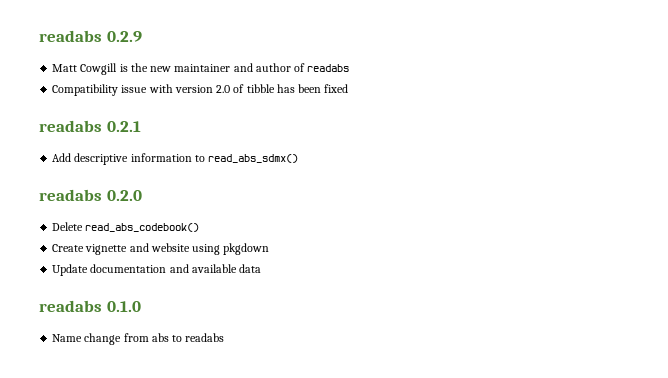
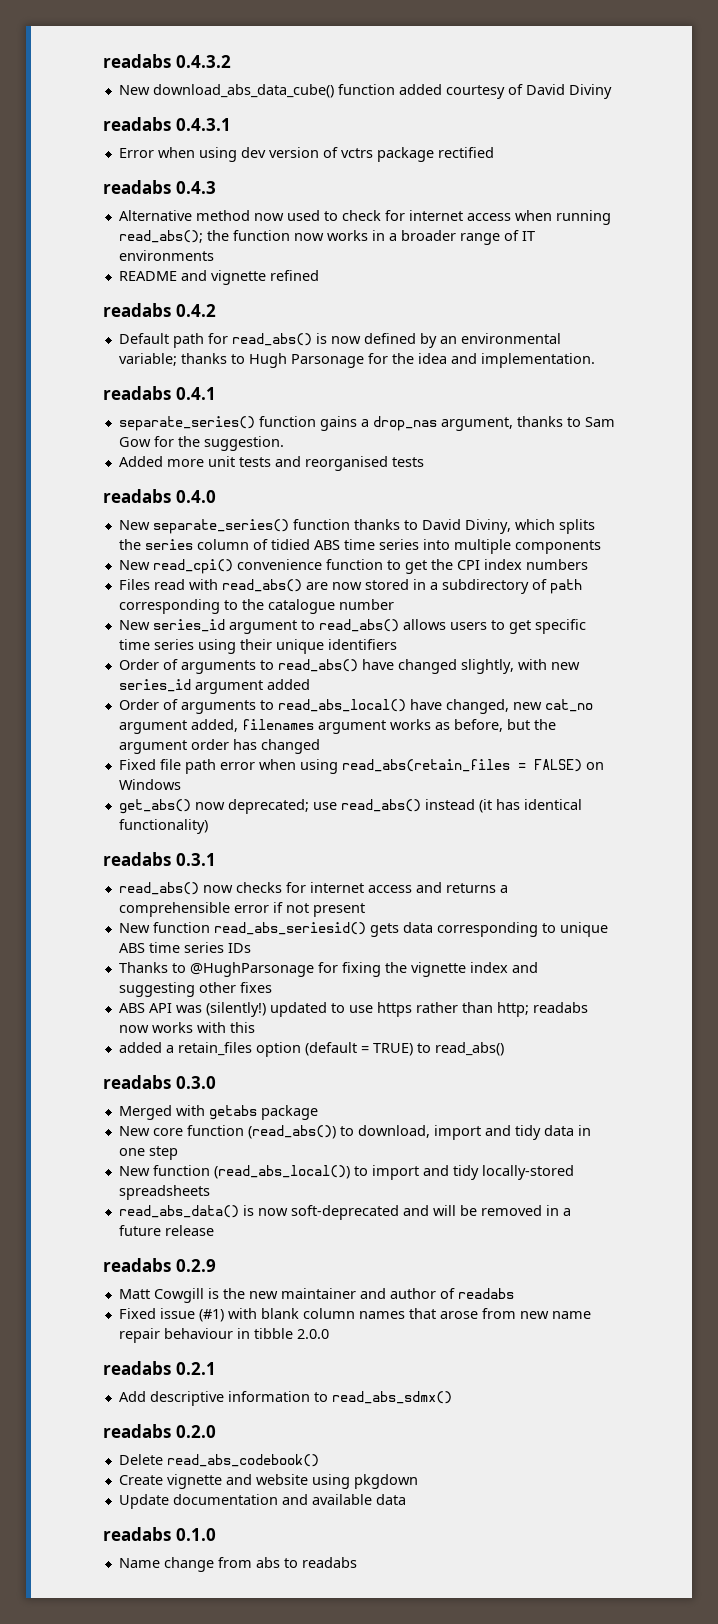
+ readabs 0.4.3.2
+ New download_abs_data_cube() function added courtesy of David Diviny
+ readabs 0.4.3.1
+ Error when using dev version of vctrs package rectified
+ readabs 0.4.3
+ Alternative method now used to check for internet access when running read_abs(); the function now works in a broader range of IT environments
+ README and vignette refined
+ readabs 0.4.2
+ Default path for read_abs() is now defined by an environmental variable; thanks to Hugh Parsonage for the idea and implementation.
+ readabs 0.4.1
+ separate_series() function gains a drop_nas argument, thanks to Sam Gow for the suggestion.
+ Added more unit tests and reorganised tests
+ readabs 0.4.0
+ New separate_series() function thanks to David Diviny, which splits the series column of tidied ABS time series into multiple components
+ New read_cpi() convenience function to get the CPI index numbers
+ Files read with read_abs() are now stored in a subdirectory of path corresponding to the catalogue number
+ New series_id argument to read_abs() allows users to get specific time series using their unique identifiers
+ Order of arguments to read_abs() have changed slightly, with new series_id argument added
+ Order of arguments to read_abs_local() have changed, new cat_no argument added, filenames argument works as before, but the argument order has changed
+ Fixed file path error when using read_abs(retain_files = FALSE) on Windows
+ get_abs() now deprecated; use read_abs() instead (it has identical functionality)
+ readabs 0.3.1
+ read_abs() now checks for internet access and returns a comprehensible error if not present
+ New function read_abs_seriesid() gets data corresponding to unique ABS time series IDs
+ Thanks to @HughParsonage for fixing the vignette index and suggesting other fixes
+ ABS API was (silently!) updated to use https rather than http; readabs now works with this
+ added a retain_files option (default = TRUE) to read_abs()
+ readabs 0.3.0
+ Merged with getabs package
+ New core function (read_abs()) to download, import and tidy data in one step
+ New function (read_abs_local()) to import and tidy locally-stored spreadsheets
+ read_abs_data() is now soft-deprecated and will be removed in a future release
- Compatibility issue with version 2.0 of tibble has been fixed
+ Fixed issue (#1) with blank column names that arose from new name repair behaviour in tibble 2.0.0

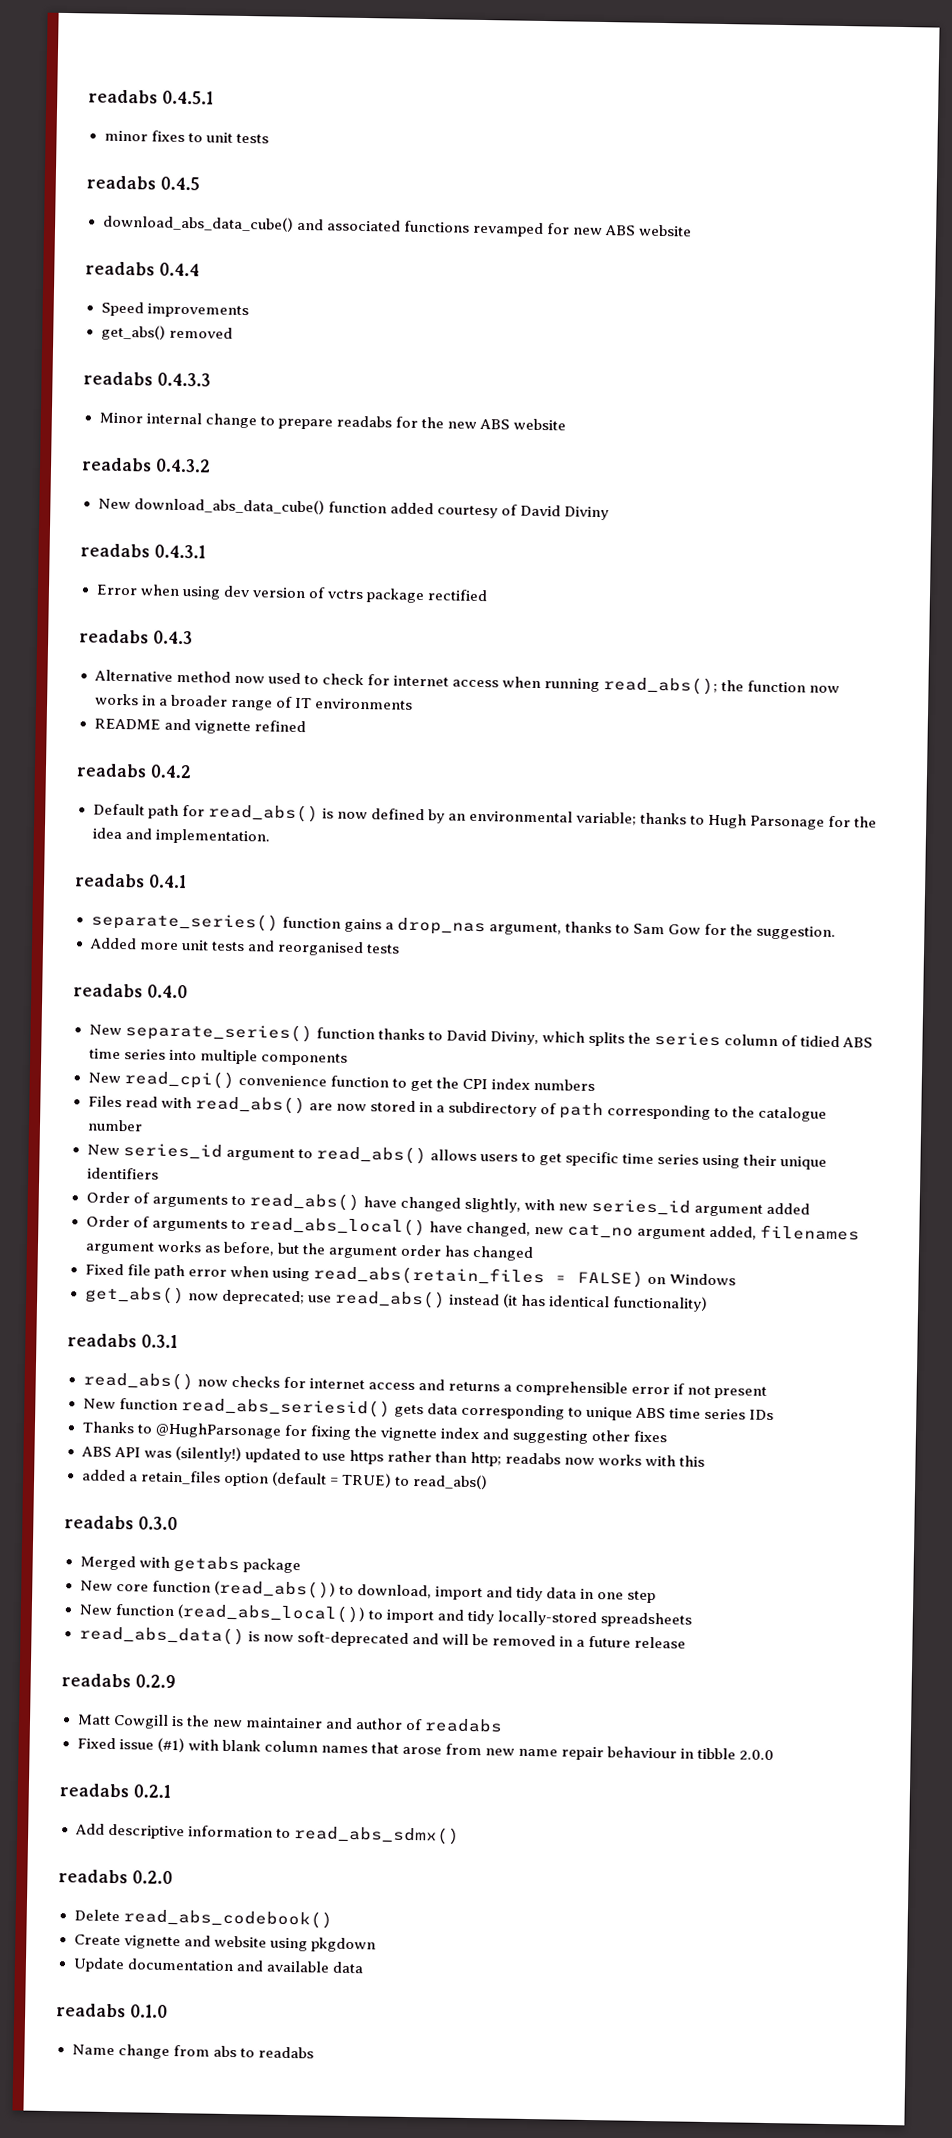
+ readabs 0.4.5.1
+ minor fixes to unit tests
+ readabs 0.4.5
+ download_abs_data_cube() and associated functions revamped for new ABS website
+ readabs 0.4.4
+ Speed improvements
+ get_abs() removed
+ readabs 0.4.3.3
+ Minor internal change to prepare readabs for the new ABS website

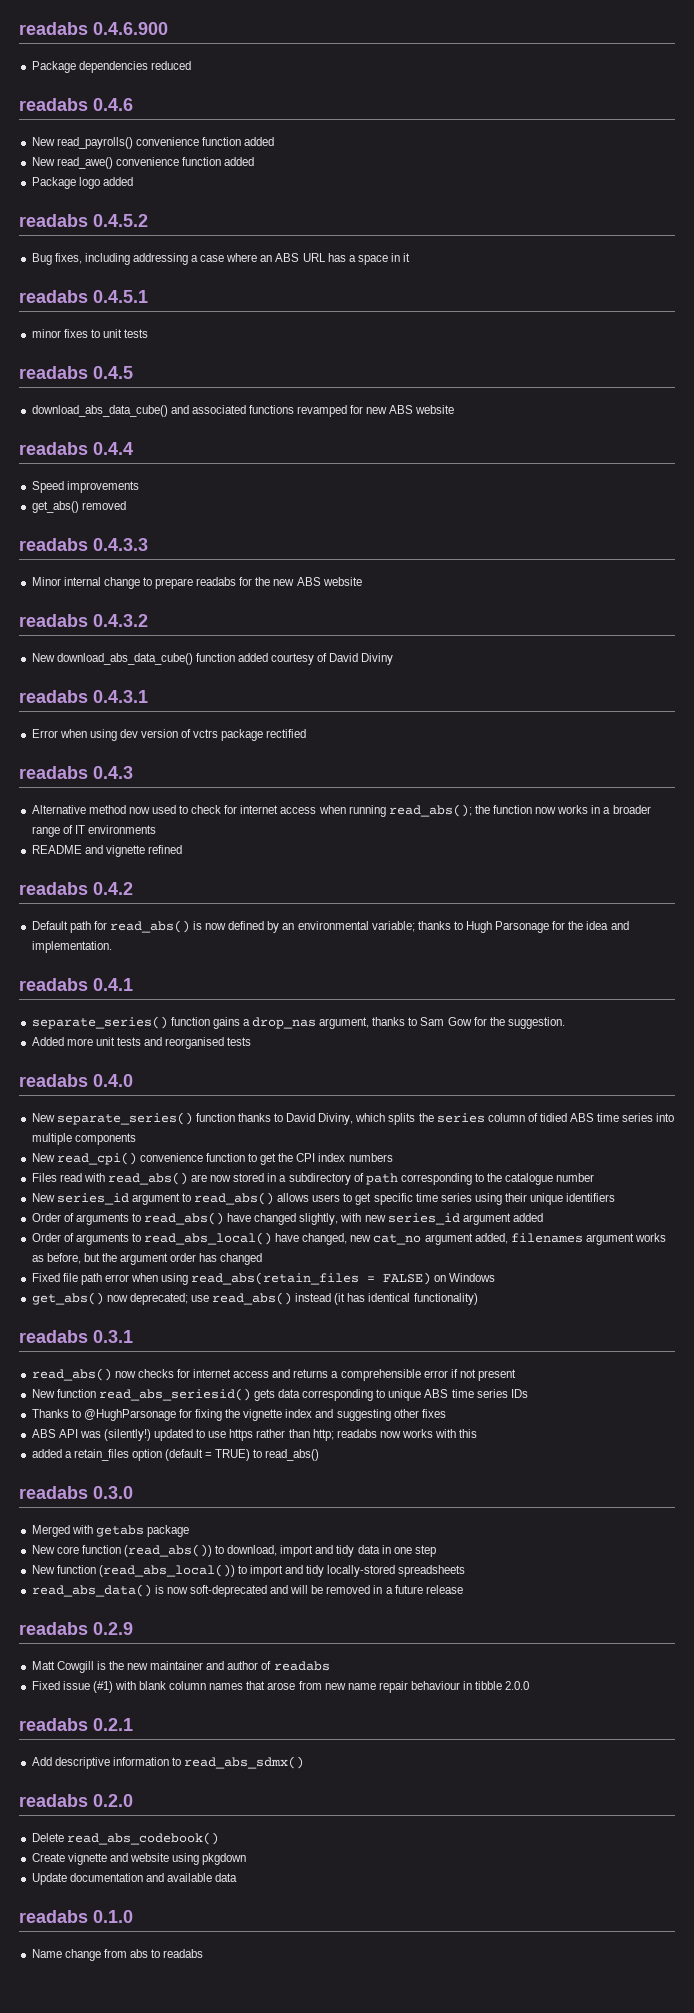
+ readabs 0.4.6.900
+ Package dependencies reduced
+ readabs 0.4.6
+ New read_payrolls() convenience function added
+ New read_awe() convenience function added
+ Package logo added
+ readabs 0.4.5.2
+ Bug fixes, including addressing a case where an ABS URL has a space in it

